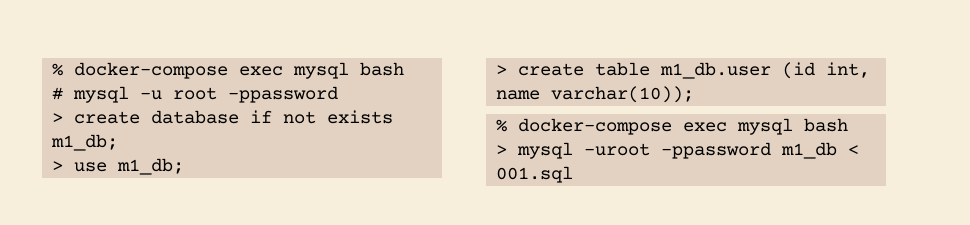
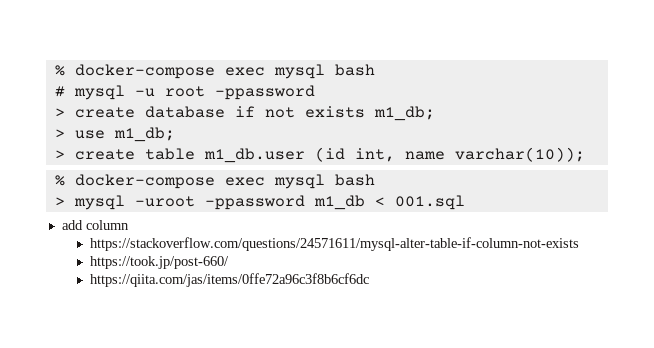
+ add column
+ https://stackoverflow.com/questions/24571611/mysql-alter-table-if-column-not-exists
+ https://took.jp/post-660/
+ https://qiita.com/jas/items/0ffe72a96c3f8b6cf6dc

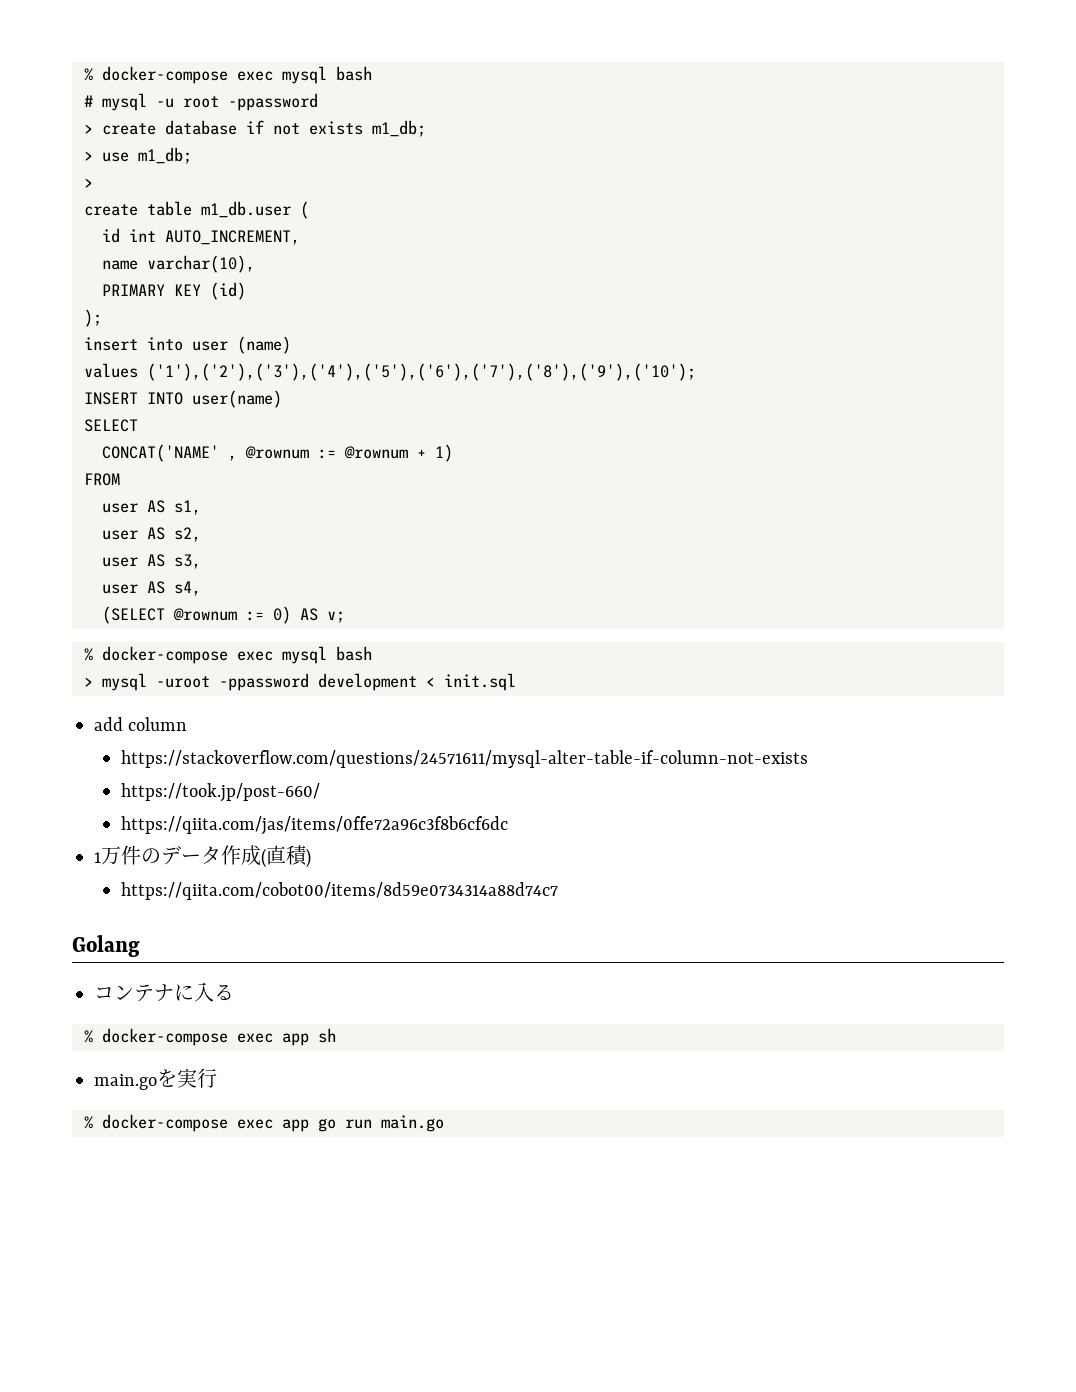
  > use m1_db;
- > create table m1_db.user (id int, name varchar(10));
+ >
+ create table m1_db.user (
+ id int AUTO_INCREMENT,
+ name varchar(10),
+ PRIMARY KEY (id)
+ );
+ insert into user (name)
+ values ('1'),('2'),('3'),('4'),('5'),('6'),('7'),('8'),('9'),('10');
+ INSERT INTO user(name)
+ SELECT
+ CONCAT('NAME' , @rownum := @rownum + 1)
+ FROM
+ user AS s1,
+ user AS s2,
+ user AS s3,
+ user AS s4,
+ (SELECT @rownum := 0) AS v;
- > mysql -uroot -ppassword m1_db < 001.sql
+ > mysql -uroot -ppassword development < init.sql
+ 1万件のデータ作成(直積)
+ https://qiita.com/cobot00/items/8d59e0734314a88d74c7
+ Golang
+ コンテナに入る
+ % docker-compose exec app sh
+ main.goを実行
+ % docker-compose exec app go run main.go

